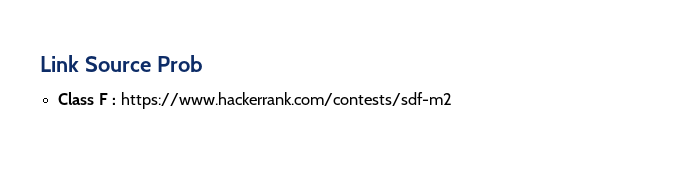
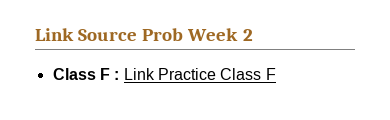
- Link Source Prob
+ Link Source Prob Week 2
- Class F : https://www.hackerrank.com/contests/sdf-m2
+ Class F : Link Practice Class F

